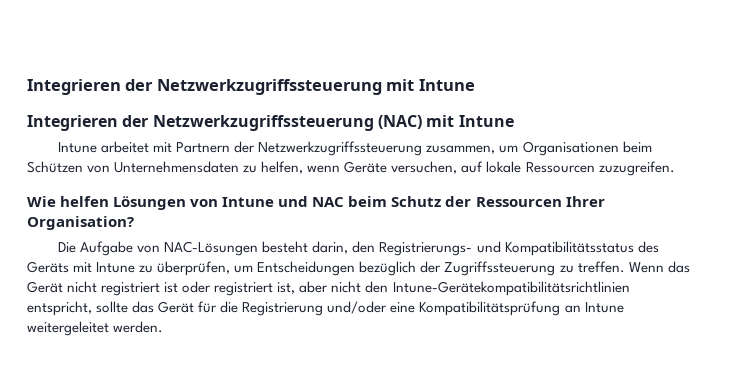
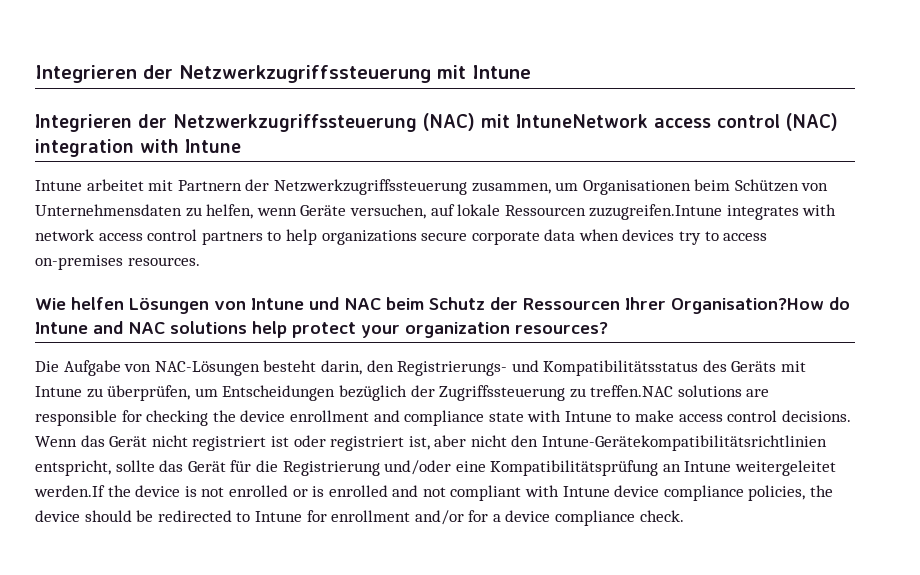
- Integrieren der Netzwerkzugriffssteuerung (NAC) mit Intune
+ Integrieren der Netzwerkzugriffssteuerung (NAC) mit IntuneNetwork access control (NAC) integration with Intune
- Intune arbeitet mit Partnern der Netzwerkzugriffssteuerung zusammen, um Organisationen beim Schützen von Unternehmensdaten zu helfen, wenn Geräte versuchen, auf lokale Ressourcen zuzugreifen.
+ Intune arbeitet mit Partnern der Netzwerkzugriffssteuerung zusammen, um Organisationen beim Schützen von Unternehmensdaten zu helfen, wenn Geräte versuchen, auf lokale Ressourcen zuzugreifen.Intune integrates with network access control partners to help organizations secure corporate data when devices try to access on-premises resources.
- Wie helfen Lösungen von Intune und NAC beim Schutz der Ressourcen Ihrer Organisation?
+ Wie helfen Lösungen von Intune und NAC beim Schutz der Ressourcen Ihrer Organisation?How do Intune and NAC solutions help protect your organization resources?
- Die Aufgabe von NAC-Lösungen besteht darin, den Registrierungs- und Kompatibilitätsstatus des Geräts mit Intune zu überprüfen, um Entscheidungen bezüglich der Zugriffssteuerung zu treffen.
+ Die Aufgabe von NAC-Lösungen besteht darin, den Registrierungs- und Kompatibilitätsstatus des Geräts mit Intune zu überprüfen, um Entscheidungen bezüglich der Zugriffssteuerung zu treffen.NAC solutions are responsible for checking the device enrollment and compliance state with Intune to make access control decisions.
- Wenn das Gerät nicht registriert ist oder registriert ist, aber nicht den Intune-Gerätekompatibilitätsrichtlinien entspricht, sollte das Gerät für die Registrierung und/oder eine Kompatibilitätsprüfung an Intune weitergeleitet werden.
+ Wenn das Gerät nicht registriert ist oder registriert ist, aber nicht den Intune-Gerätekompatibilitätsrichtlinien entspricht, sollte das Gerät für die Registrierung und/oder eine Kompatibilitätsprüfung an Intune weitergeleitet werden.If the device is not enrolled or is enrolled and not compliant with Intune device compliance policies, the device should be redirected to Intune for enrollment and/or for a device compliance check.

